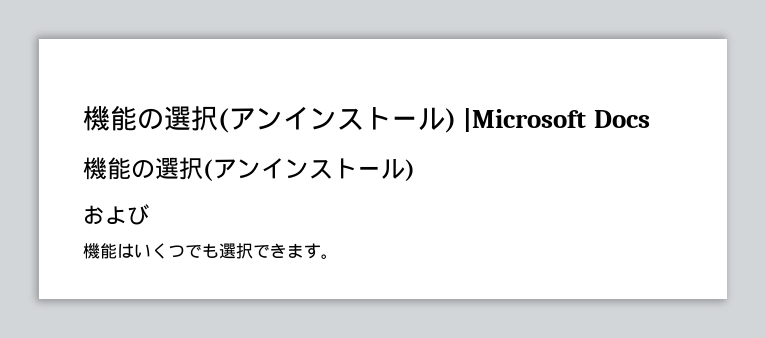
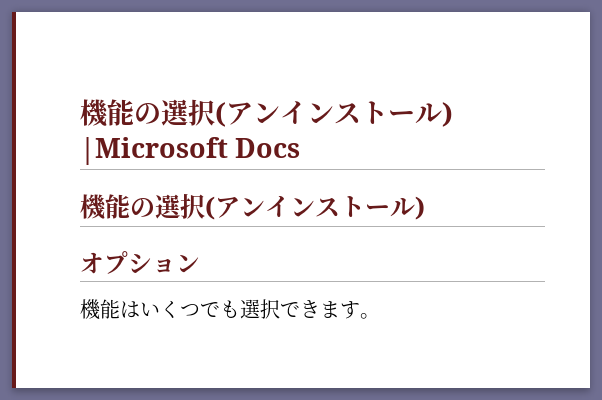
- および
+ オプション

